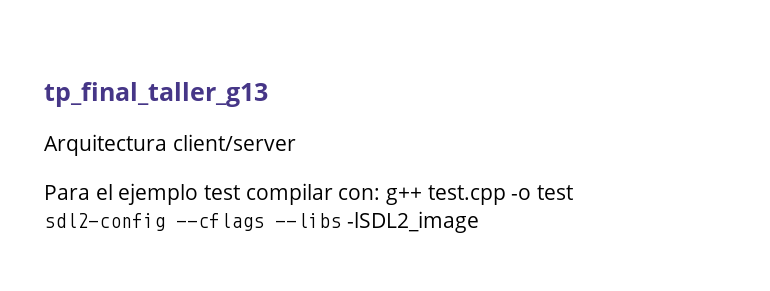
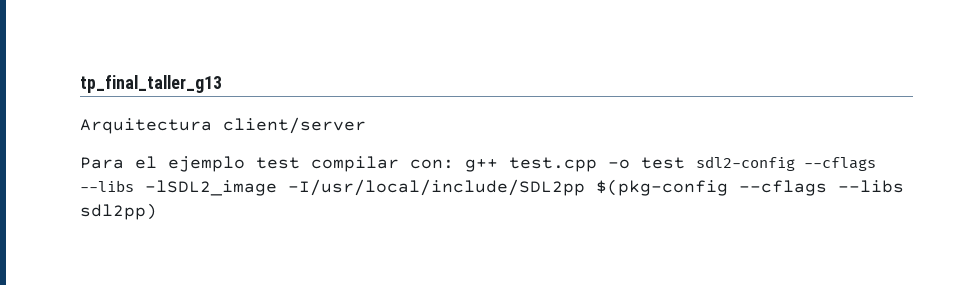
- Para el ejemplo test compilar con: g++ test.cpp -o test sdl2-config --cflags --libs -lSDL2_image
+ Para el ejemplo test compilar con: g++ test.cpp -o test sdl2-config --cflags --libs -lSDL2_image -I/usr/local/include/SDL2pp $(pkg-config --cflags --libs sdl2pp)

